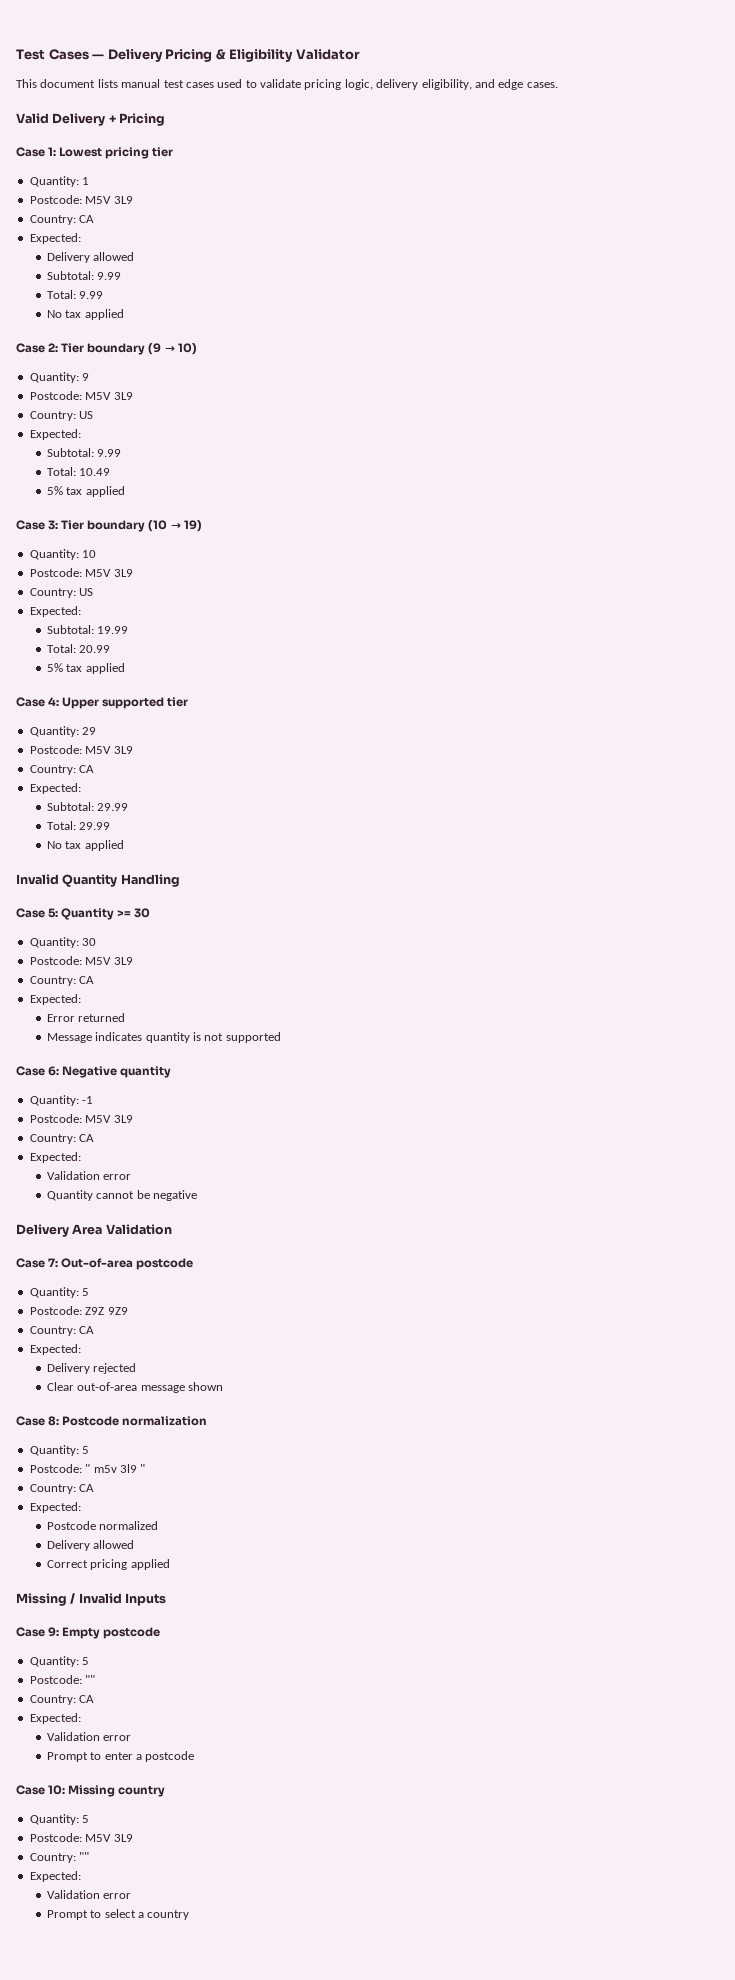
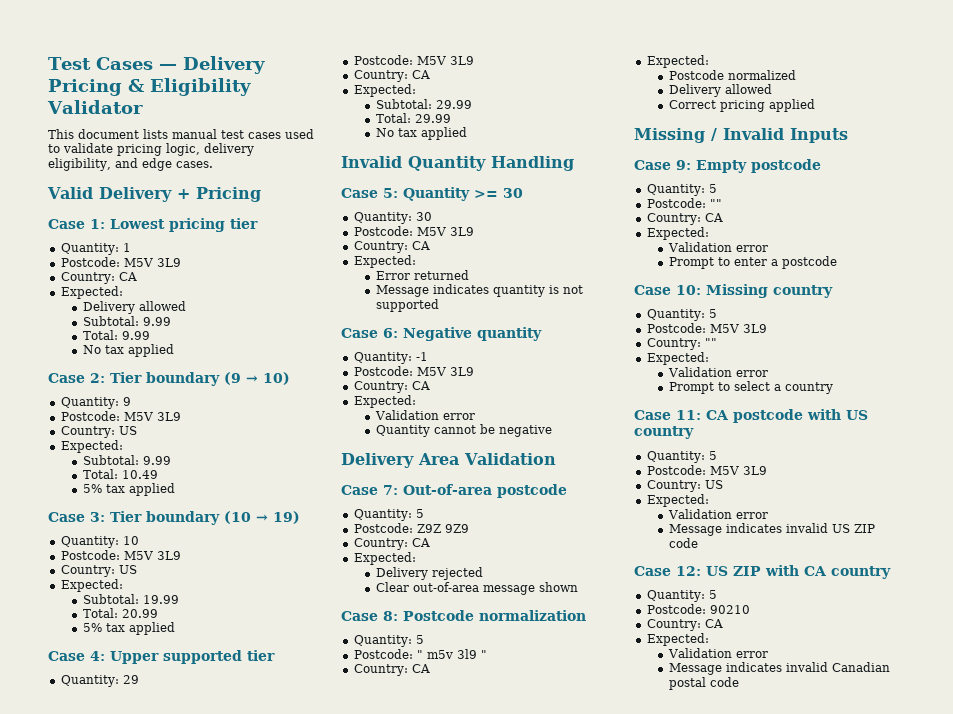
+ Case 11: CA postcode with US country
+ Quantity: 5
+ Postcode: M5V 3L9
+ Country: US
+ Expected:
+ Validation error
+ Message indicates invalid US ZIP code
+ Case 12: US ZIP with CA country
+ Quantity: 5
+ Postcode: 90210
+ Country: CA
+ Expected:
+ Validation error
+ Message indicates invalid Canadian postal code

